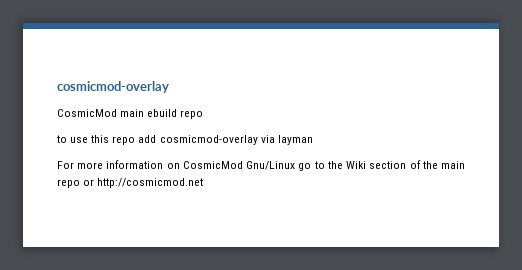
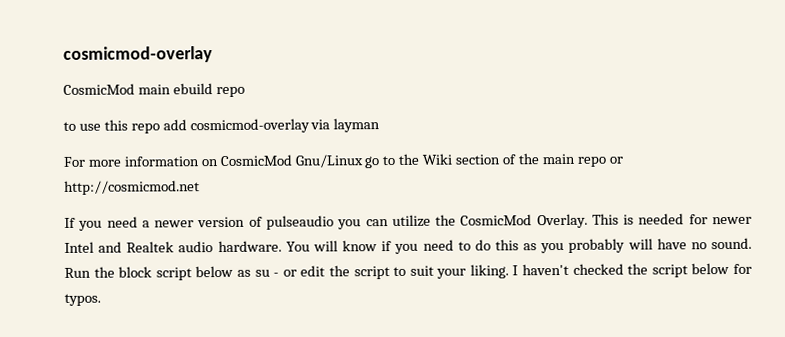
+ If you need a newer version of pulseaudio you can utilize the CosmicMod Overlay. This is needed for newer Intel and Realtek audio hardware. You will know if you need to do this as you probably will have no sound. Run the block script below as su - or edit the script to suit your liking. I haven't checked the script below for typos.

